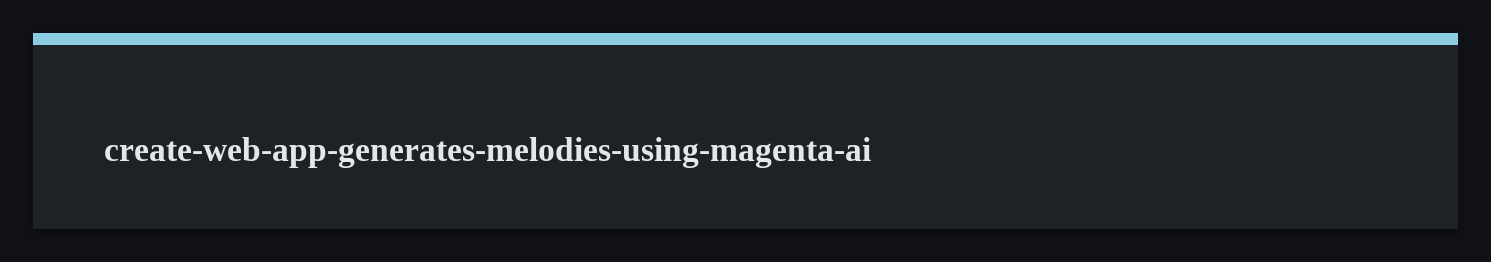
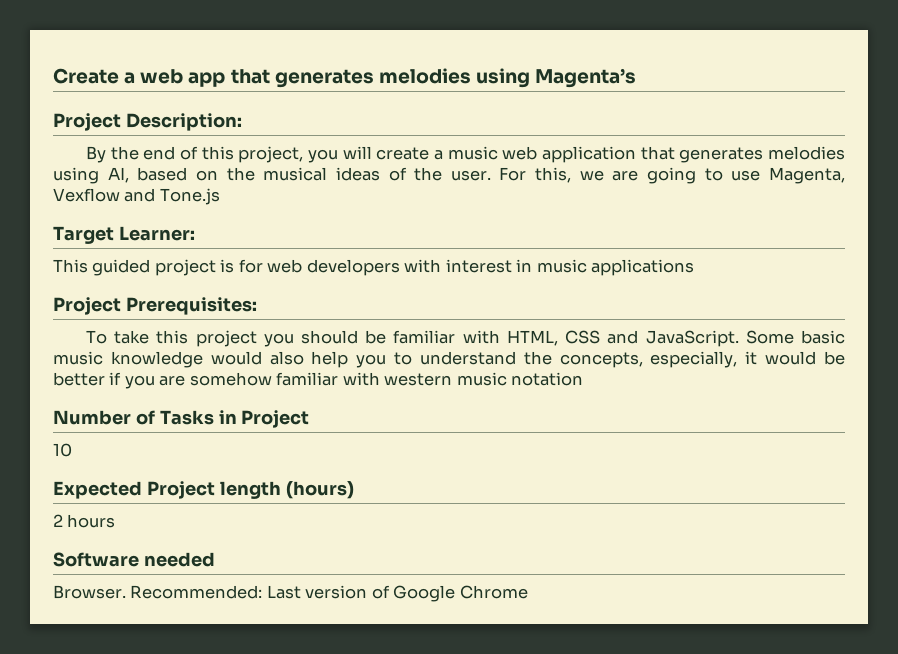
- create-web-app-generates-melodies-using-magenta-ai
+ Create a web app that generates melodies using Magenta’s
+ Project Description:
+ By the end of this project, you will create a music web application that generates melodies using AI, based on the musical ideas of the user. For this, we are going to use Magenta, Vexflow and Tone.js
+ Target Learner:
+ This guided project is for web developers with interest in music applications
+ Project Prerequisites:
+ To take this project you should be familiar with HTML, CSS and JavaScript. Some basic music knowledge would also help you to understand the concepts, especially, it would be better if you are somehow familiar with western music notation
+ Number of Tasks in Project
+ 10
+ Expected Project length (hours)
+ 2 hours
+ Software needed
+ Browser. Recommended: Last version of Google Chrome

